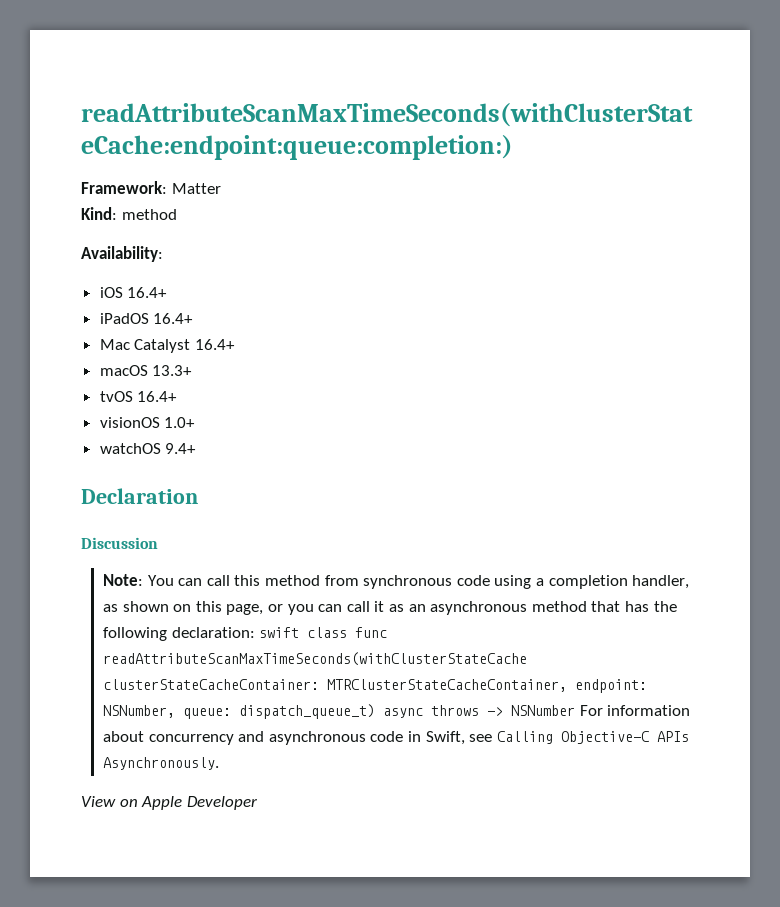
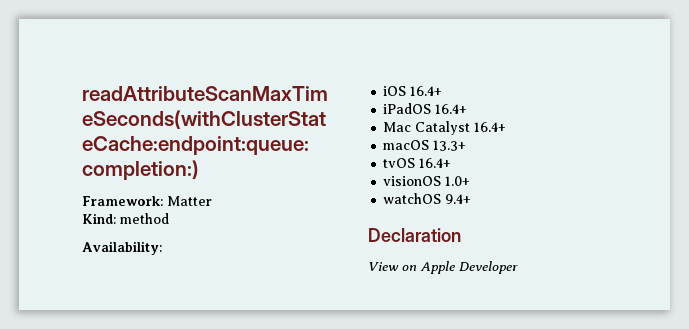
- Discussion
- Note: You can call this method from synchronous code using a completion handler, as shown on this page, or you can call it as an asynchronous method that has the following declaration: swift class func readAttributeScanMaxTimeSeconds(withClusterStateCache clusterStateCacheContainer: MTRClusterStateCacheContainer, endpoint: NSNumber, queue: dispatch_queue_t) async throws -> NSNumber For information about concurrency and asynchronous code in Swift, see Calling Objective-C APIs Asynchronously.

